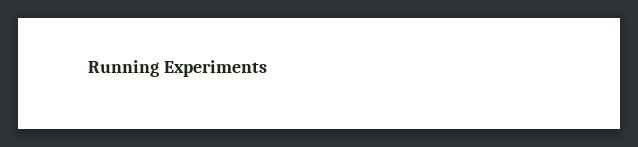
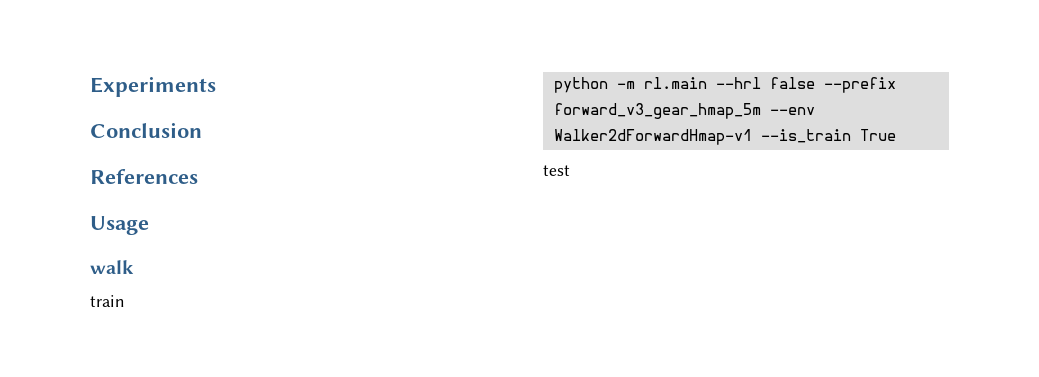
- Running Experiments
+ Experiments
+ Conclusion
+ References
+ Usage
+ walk
+ train
+ python -m rl.main --hrl false --prefix forward_v3_gear_hmap_5m --env Walker2dForwardHmap-v1 --is_train True
+ test

